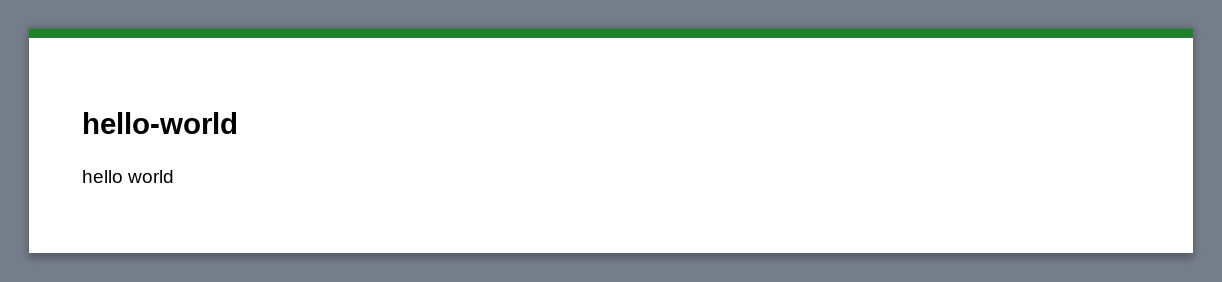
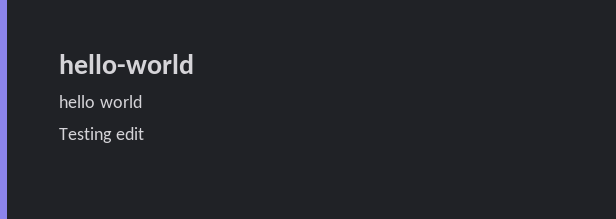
+ Testing edit

